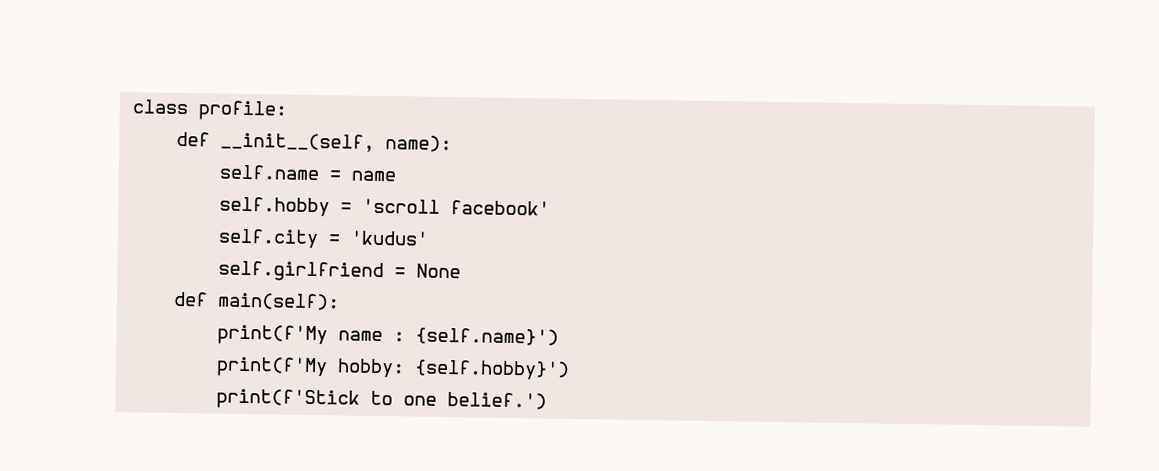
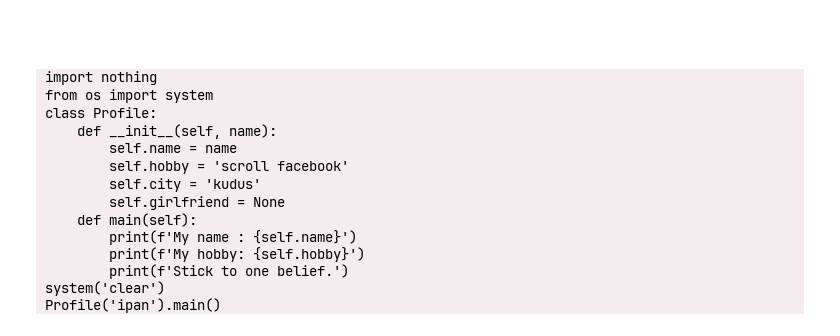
- class profile:
+ import nothing
+ from os import system
+ class Profile:
+ system('clear')
+ Profile('ipan').main()

